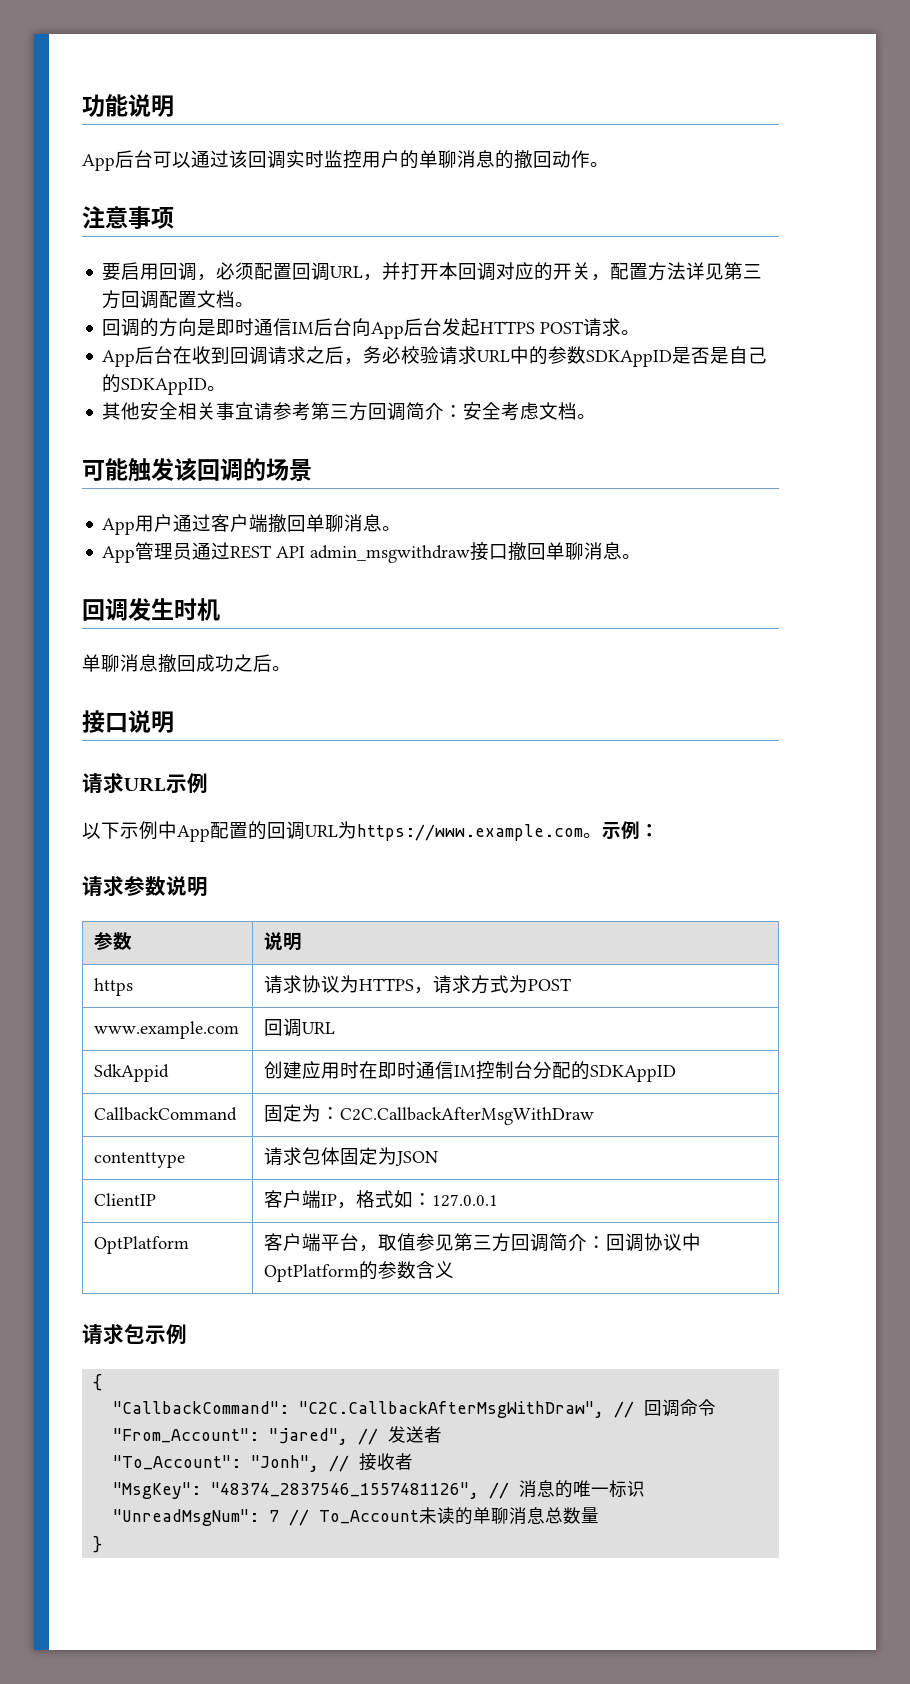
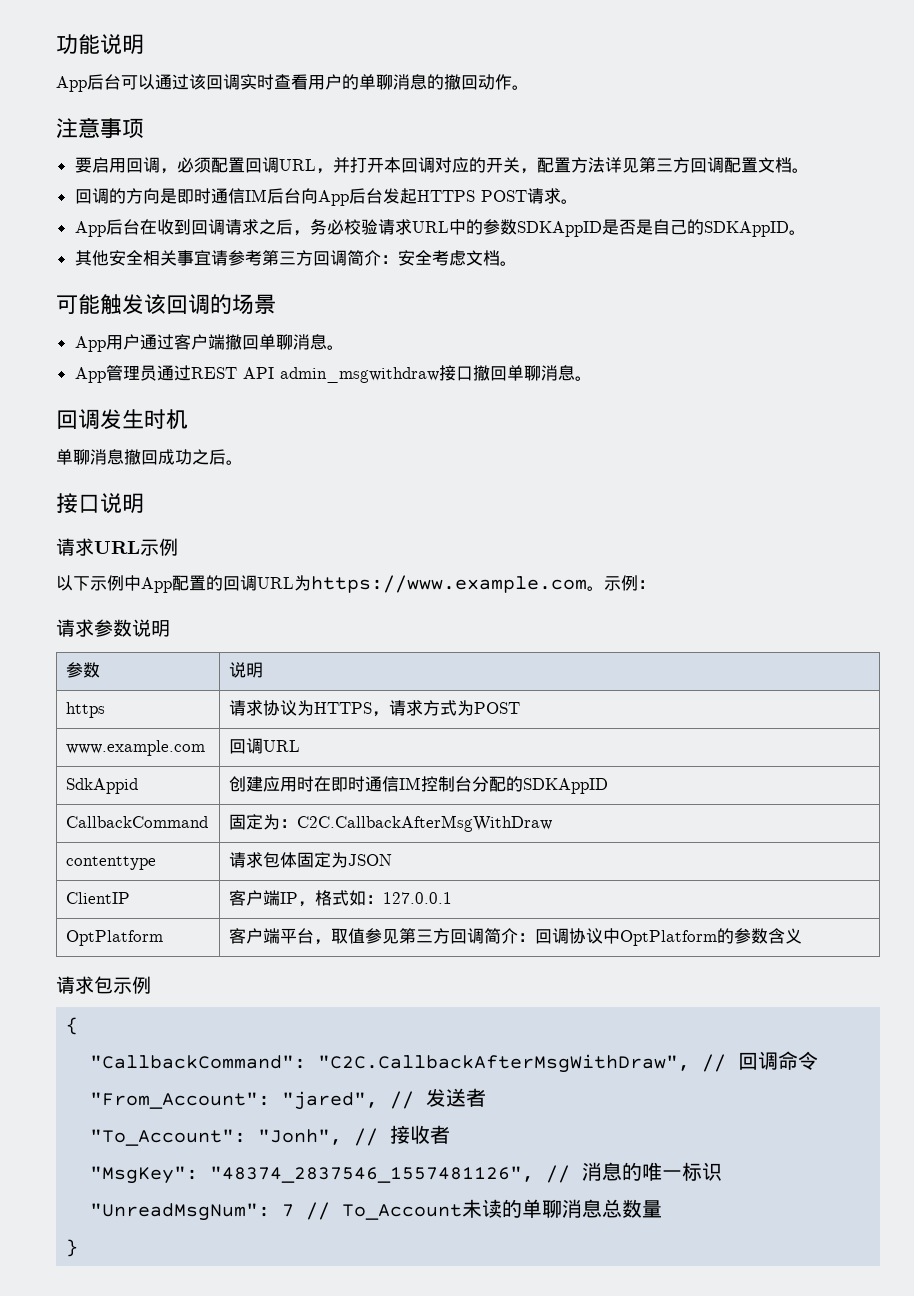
- App后台可以通过该回调实时监控用户的单聊消息的撤回动作。
+ App后台可以通过该回调实时查看用户的单聊消息的撤回动作。

